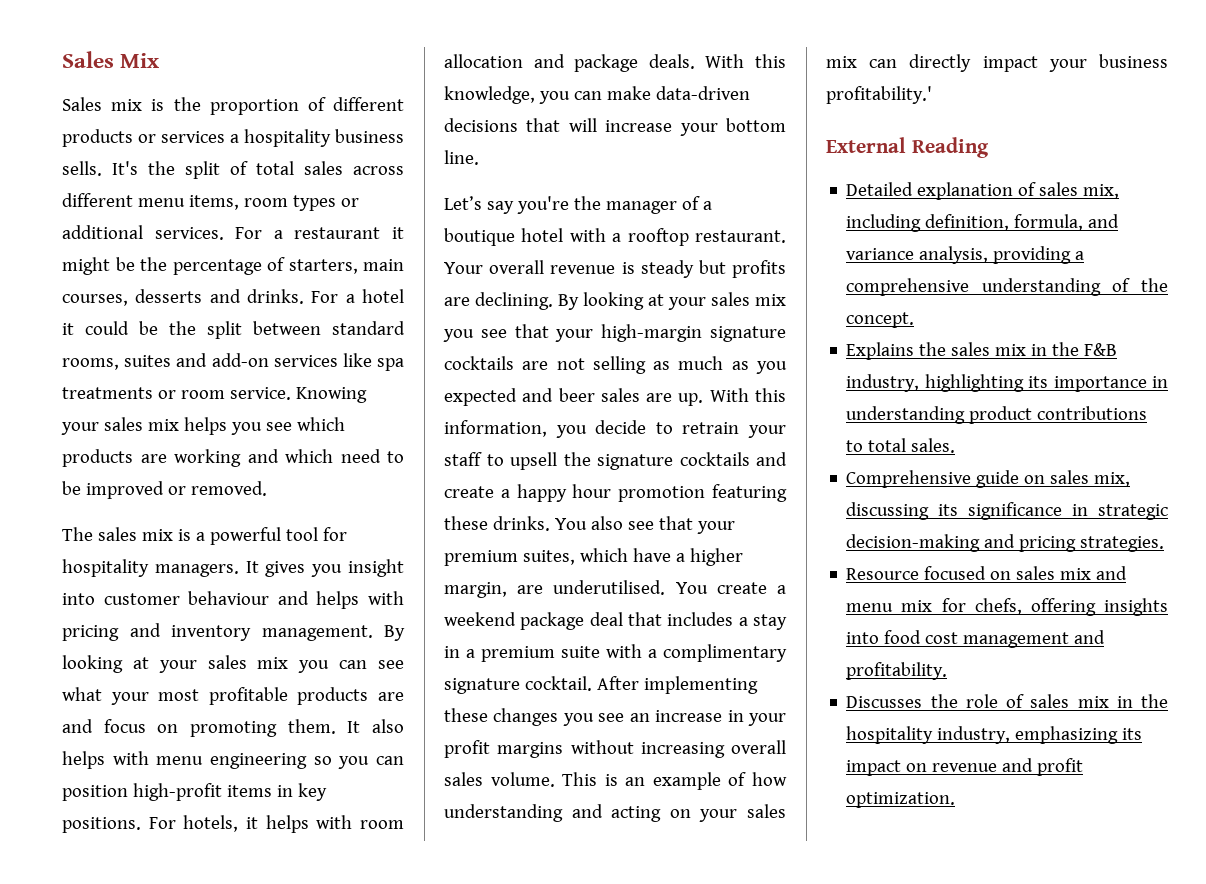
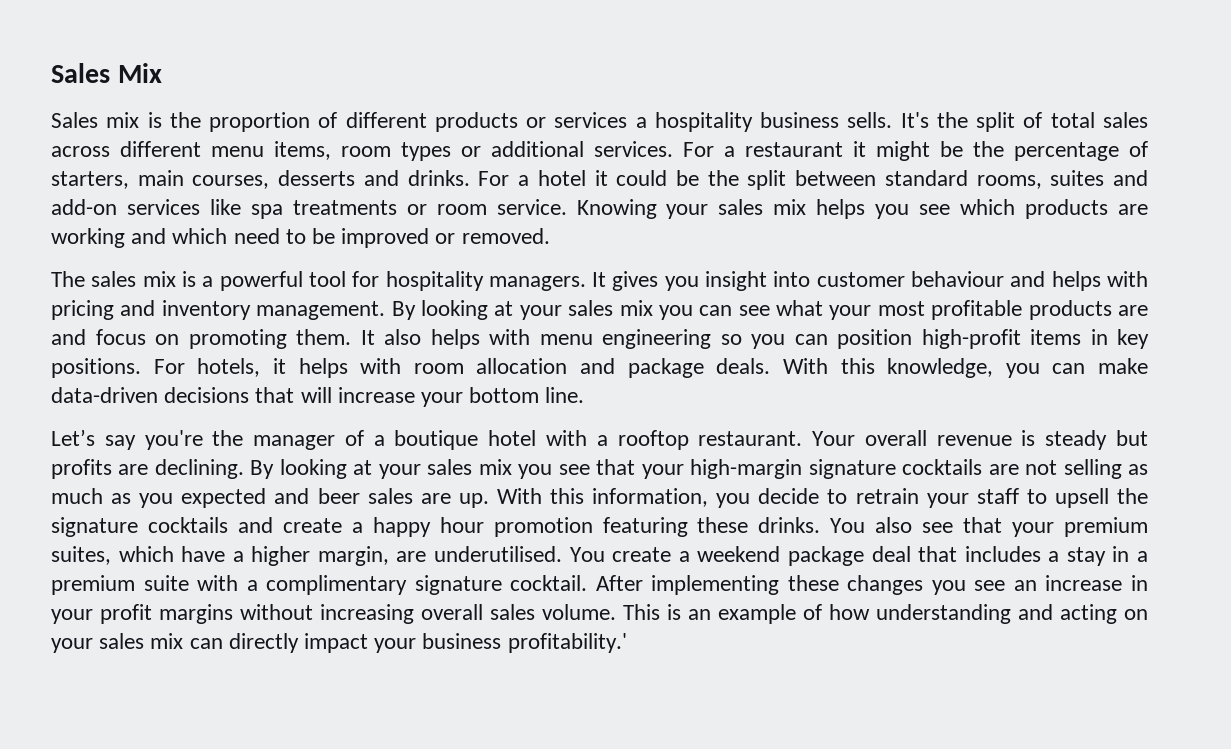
- External Reading
- Detailed explanation of sales mix, including definition, formula, and variance analysis, providing a comprehensive understanding of the concept.
- Explains the sales mix in the F&B industry, highlighting its importance in understanding product contributions to total sales.
- Comprehensive guide on sales mix, discussing its significance in strategic decision-making and pricing strategies.
- Resource focused on sales mix and menu mix for chefs, offering insights into food cost management and profitability.
- Discusses the role of sales mix in the hospitality industry, emphasizing its impact on revenue and profit optimization.

